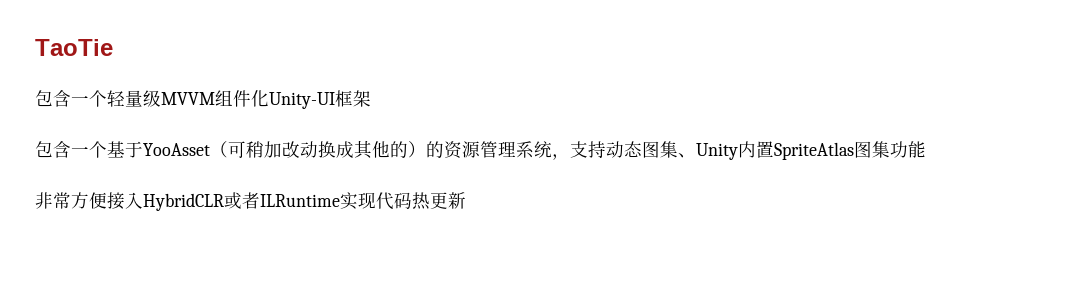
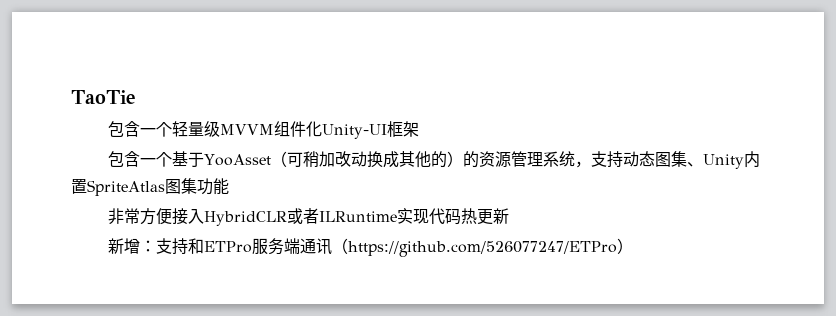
+ 新增：支持和ETPro服务端通讯（https://github.com/526077247/ETPro）

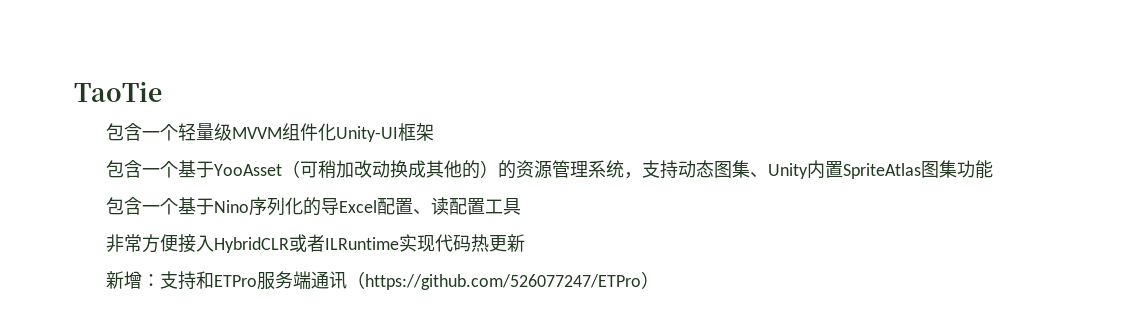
+ 包含一个基于Nino序列化的导Excel配置、读配置工具

